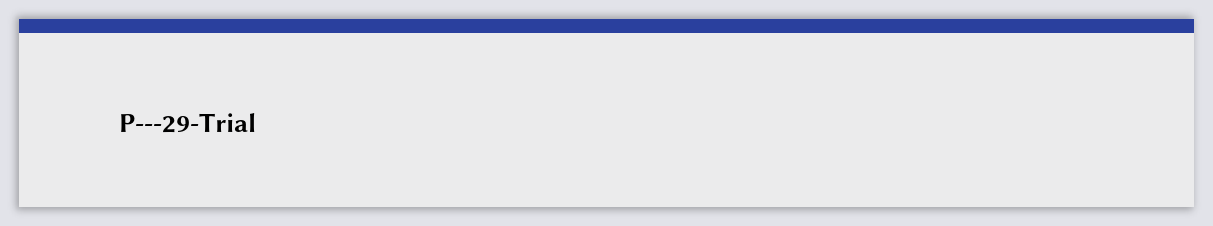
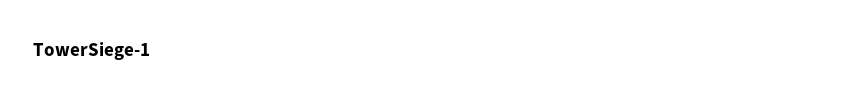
- P---29-Trial
+ TowerSiege-1

